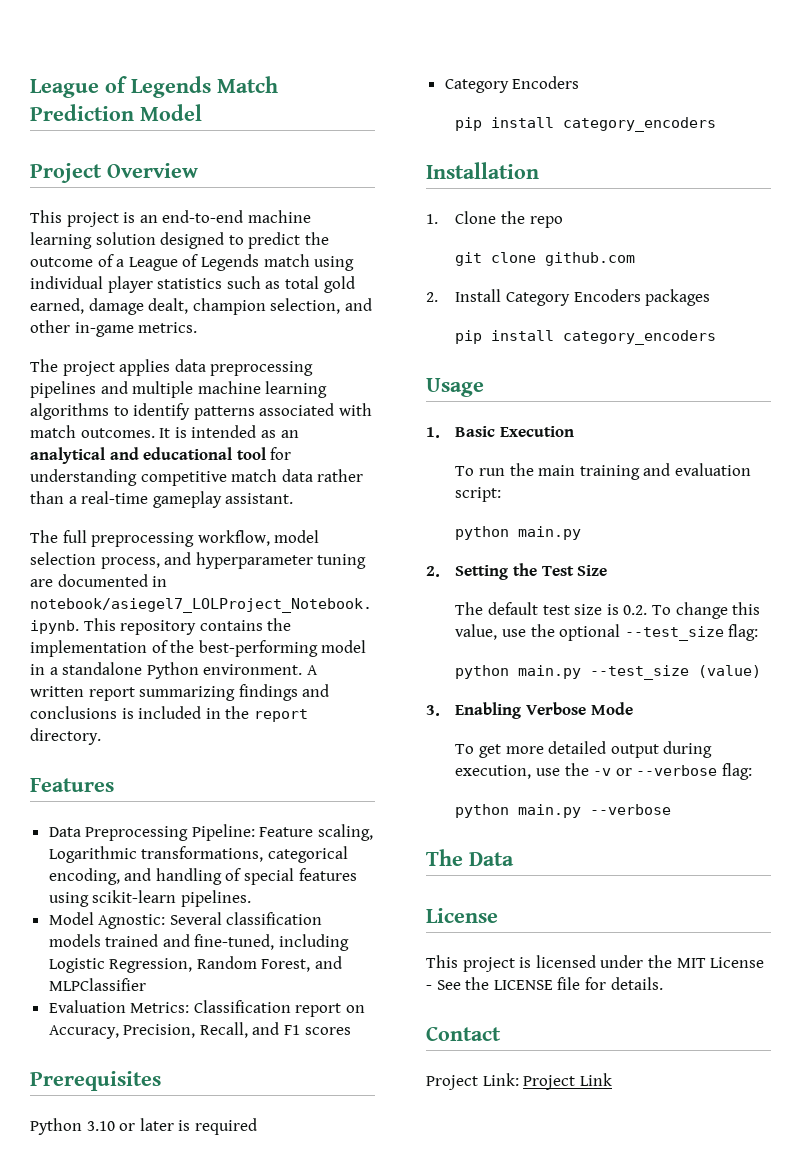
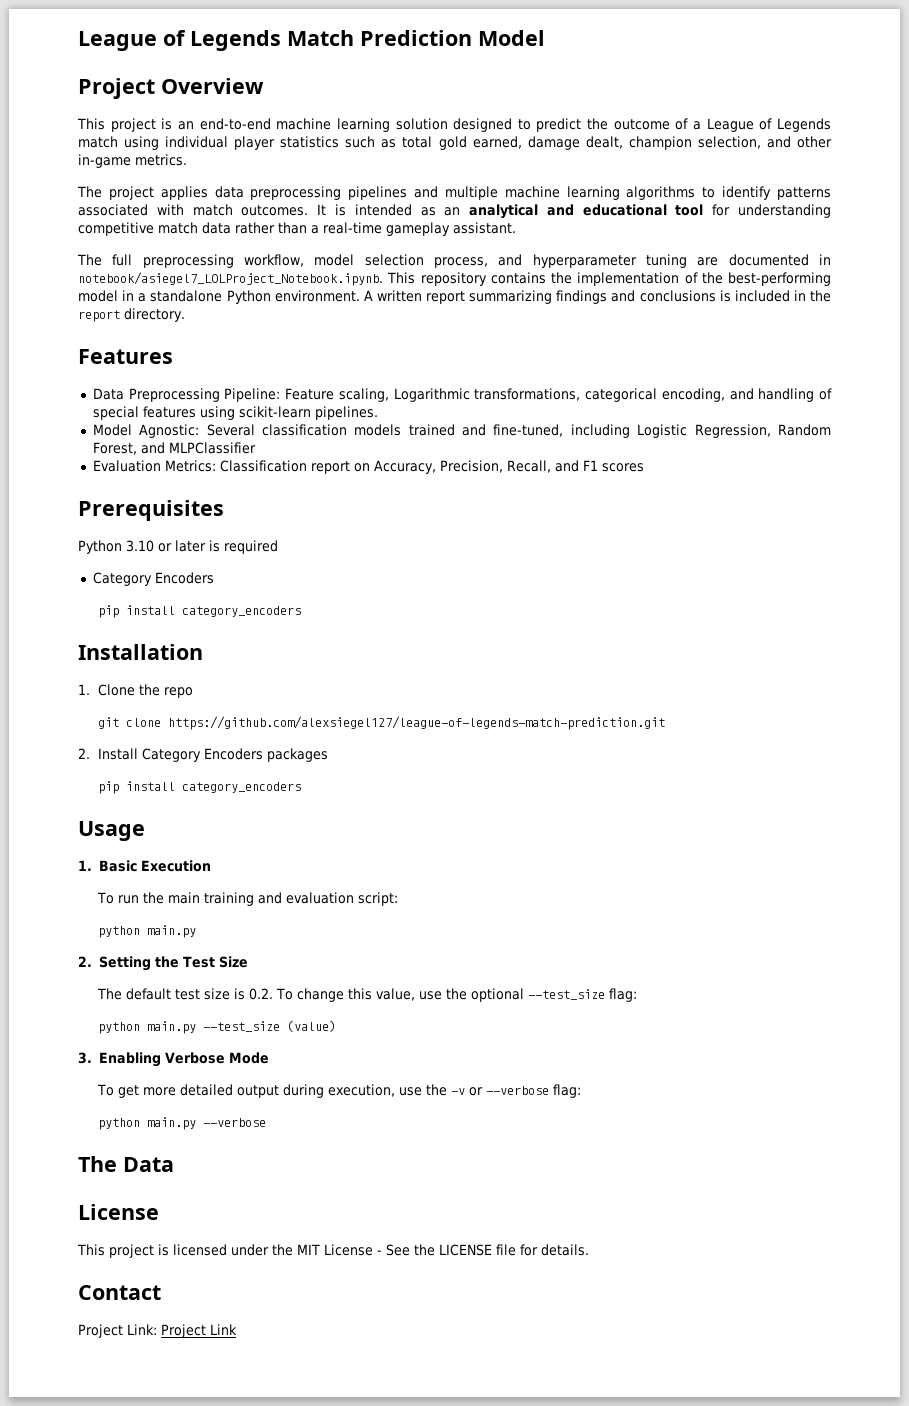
- git clone github.com
+ git clone https://github.com/alexsiegel127/league-of-legends-match-prediction.git

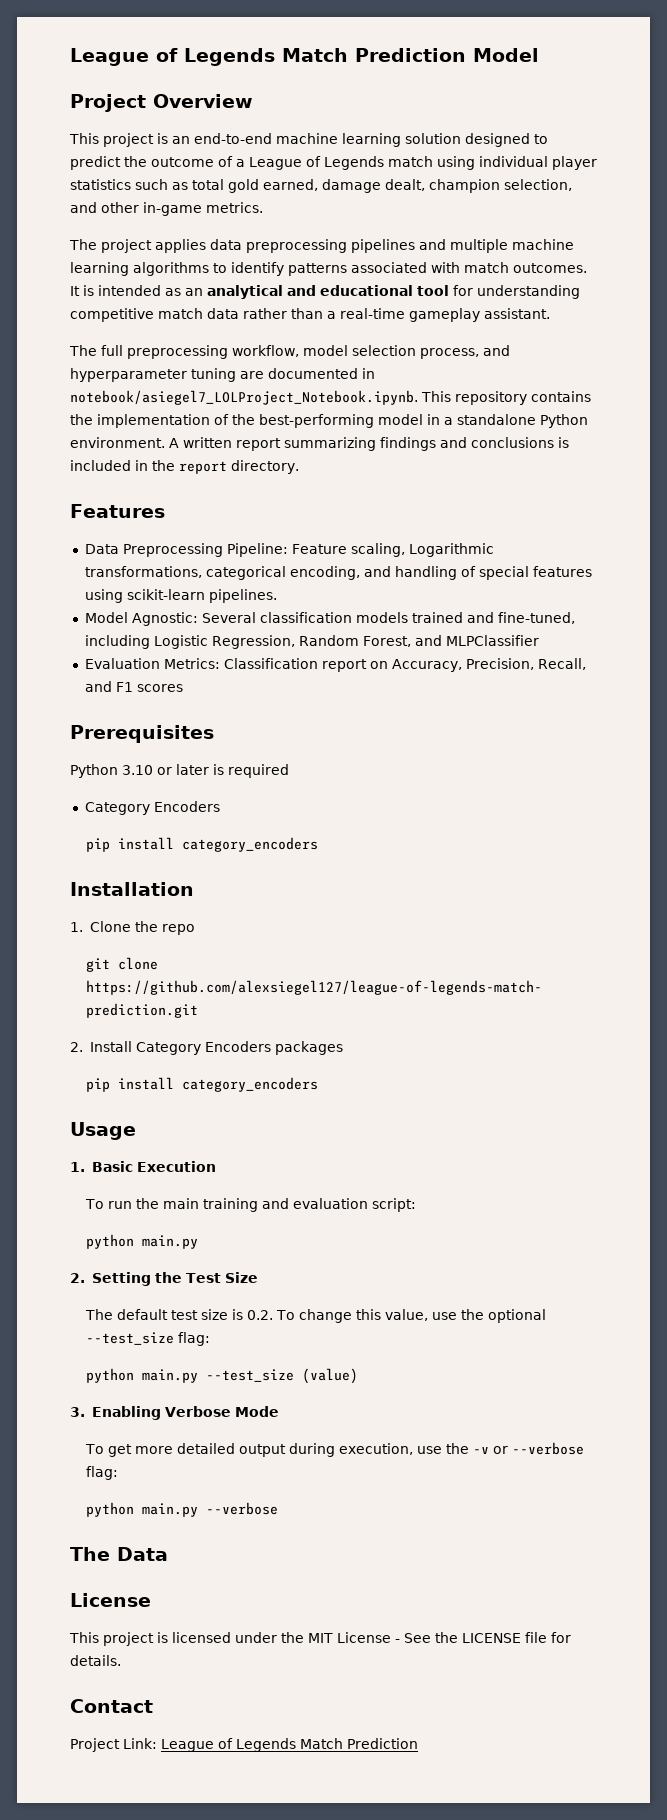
- Project Link: Project Link
+ Project Link: League of Legends Match Prediction

